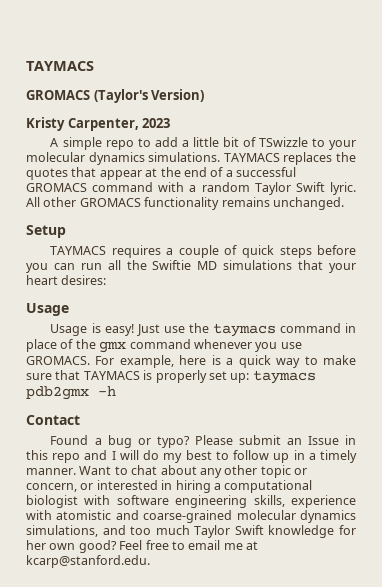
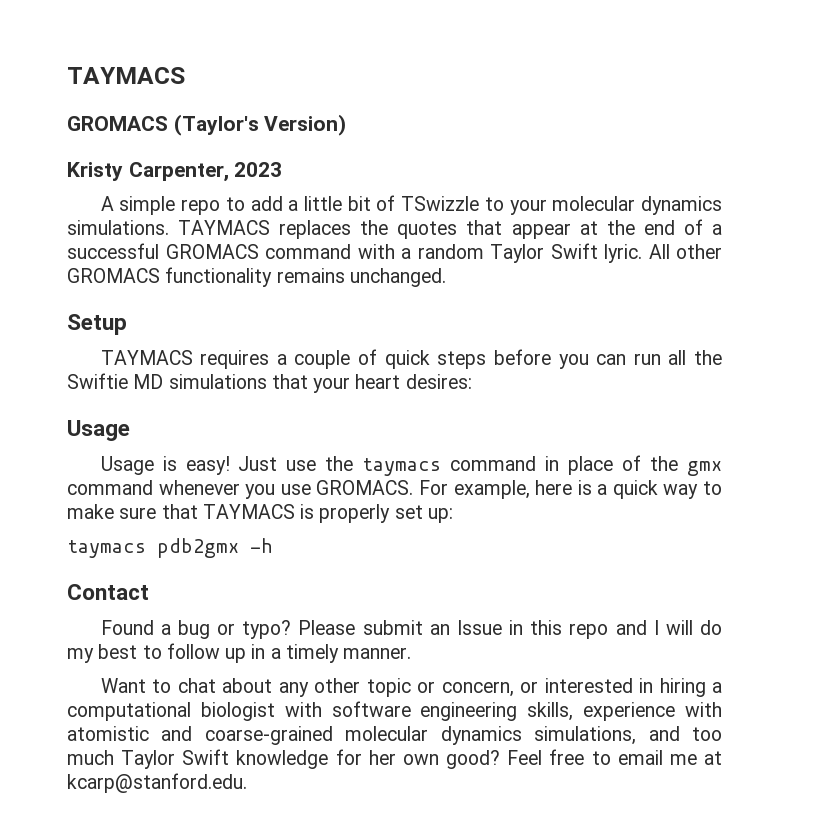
- For example, here is a quick way to make sure that TAYMACS is properly set up: taymacs pdb2gmx -h
+ For example, here is a quick way to make sure that TAYMACS is properly set up:
+ taymacs pdb2gmx -h
- Please submit an Issue in this repo and I will do my best to follow up in a timely manner. Want to chat about any other topic or concern, or interested in hiring a computational biologist with software engineering skills, experience with atomistic and coarse-grained molecular dynamics simulations, and too much Taylor Swift knowledge for her own good?
+ Please submit an Issue in this repo and I will do my best to follow up in a timely manner.
+ Want to chat about any other topic or concern, or interested in hiring a computational biologist with software engineering skills, experience with atomistic and coarse-grained molecular dynamics simulations, and too much Taylor Swift knowledge for her own good?

